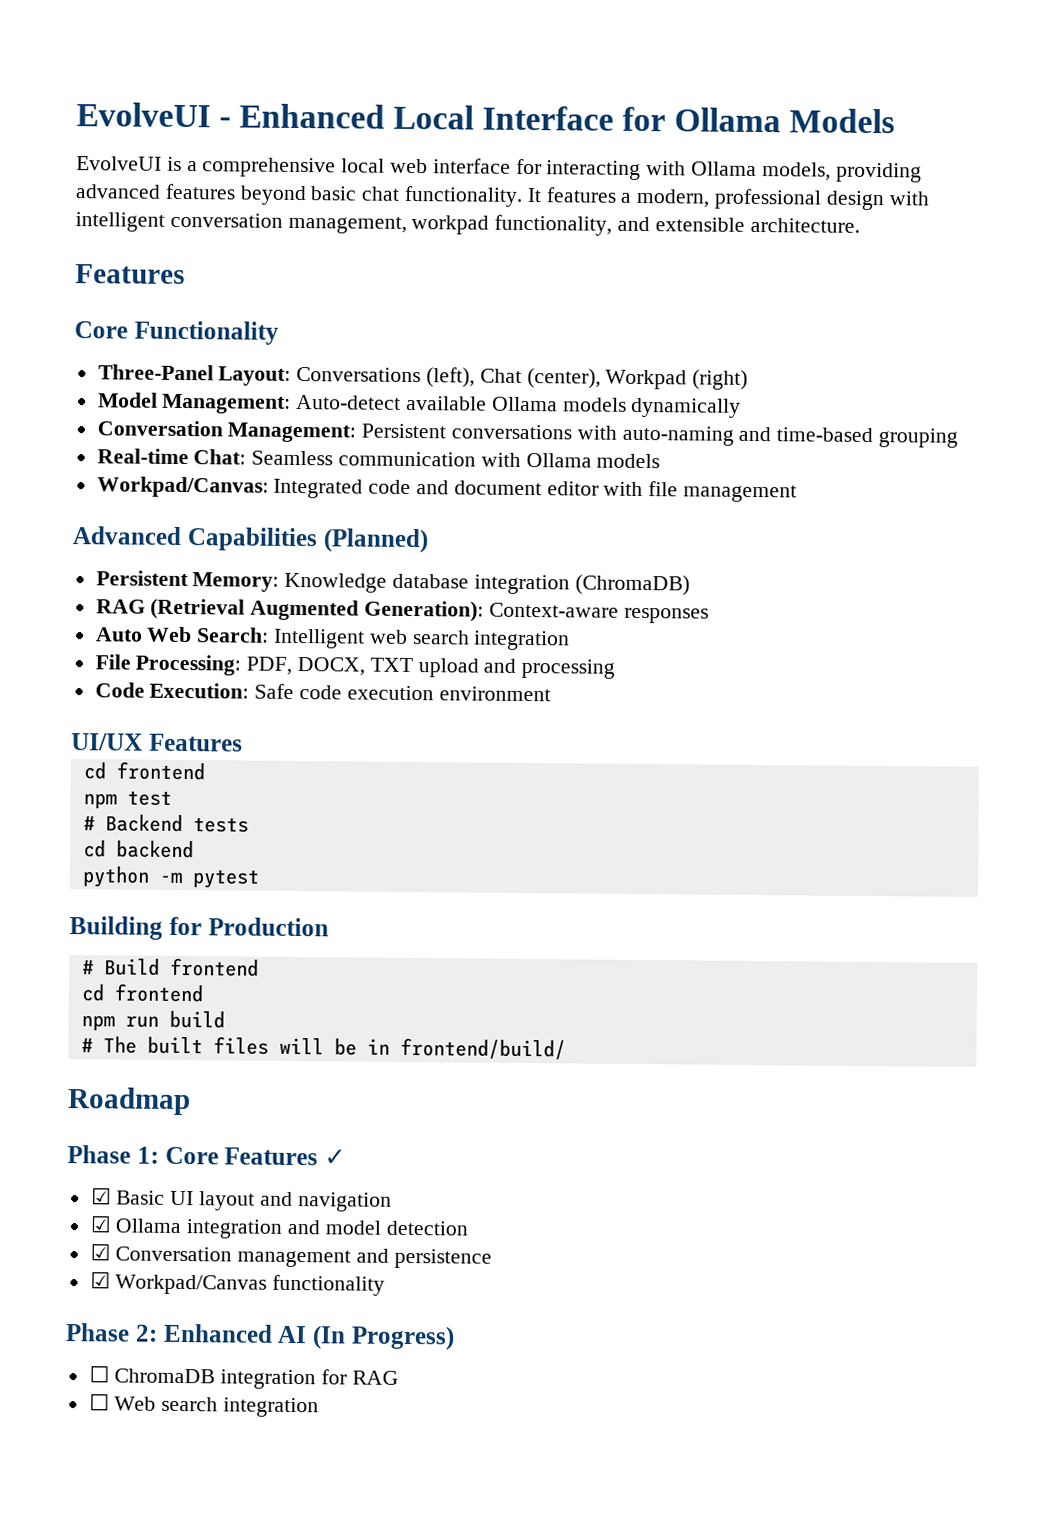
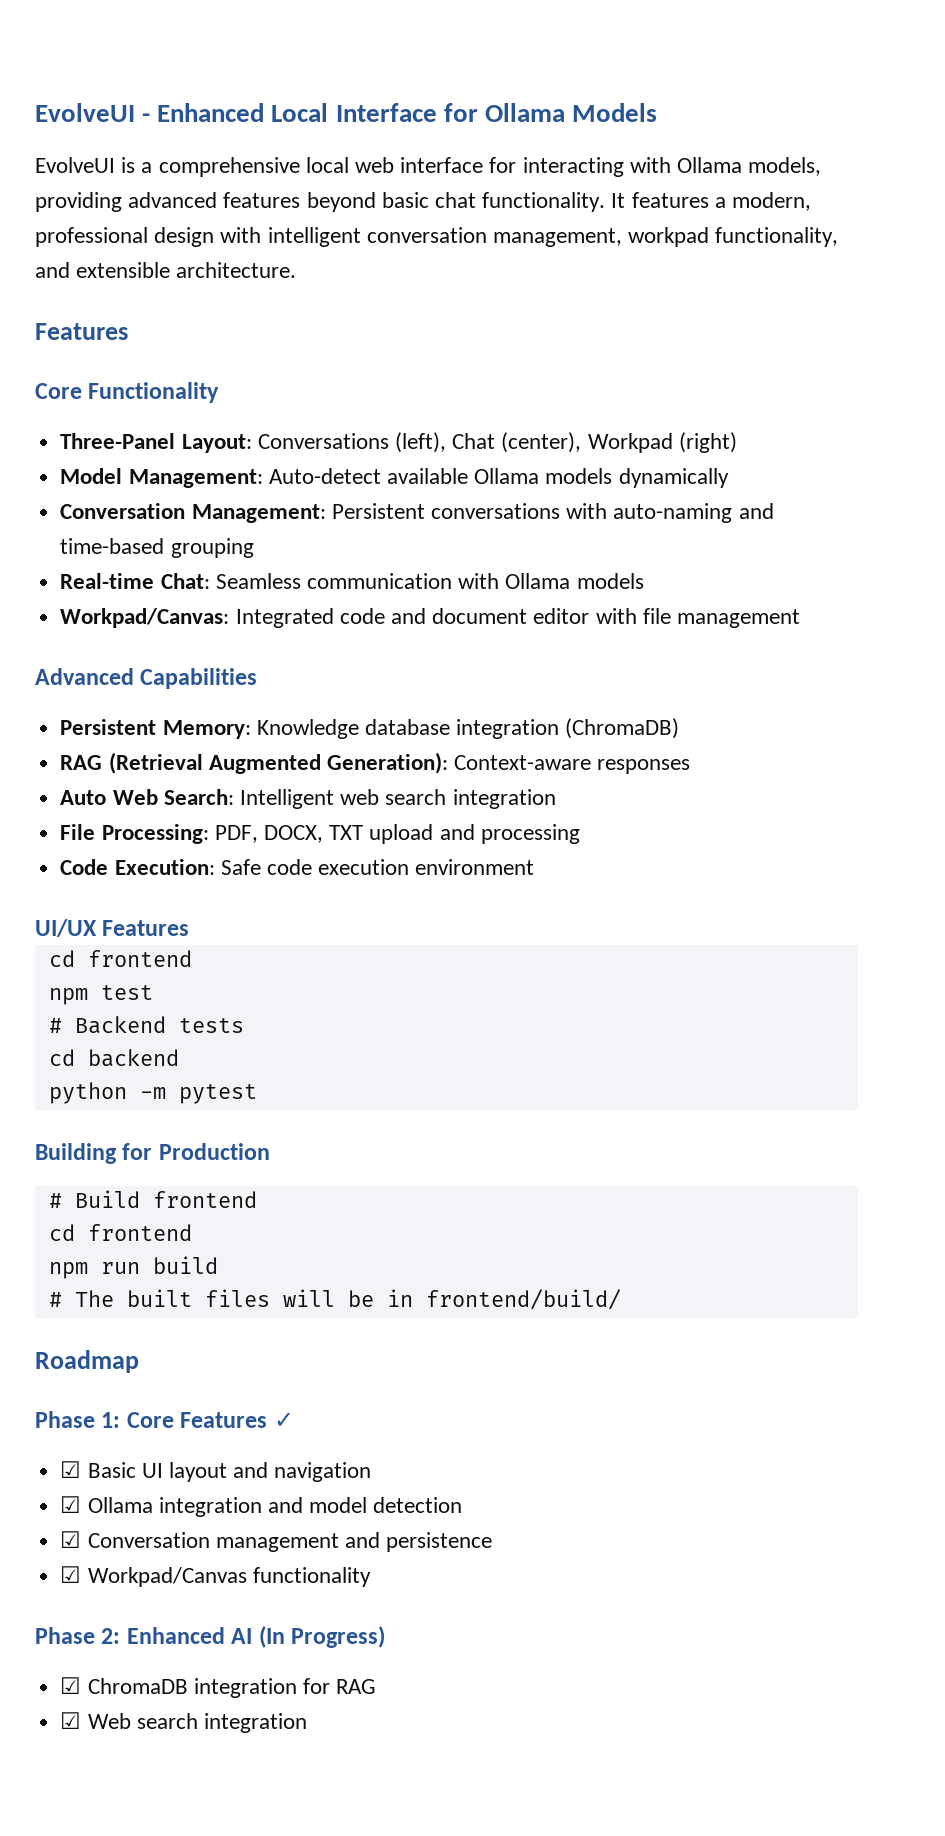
- Advanced Capabilities (Planned)
+ Advanced Capabilities
- ☐ ChromaDB integration for RAG
+ ☑ ChromaDB integration for RAG
- ☐ Web search integration
+ ☑ Web search integration

